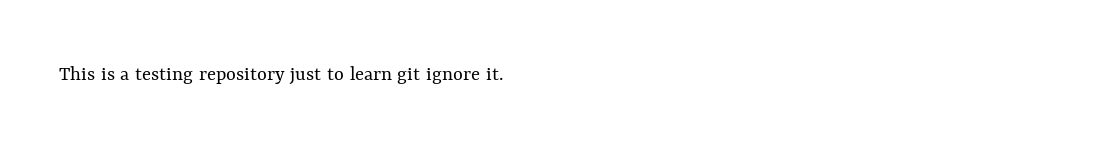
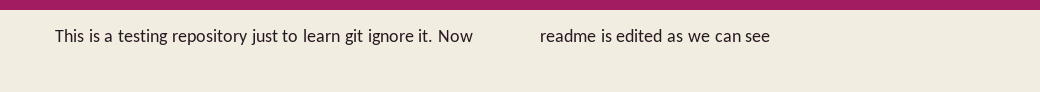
+ Now readme is edited as we can see

